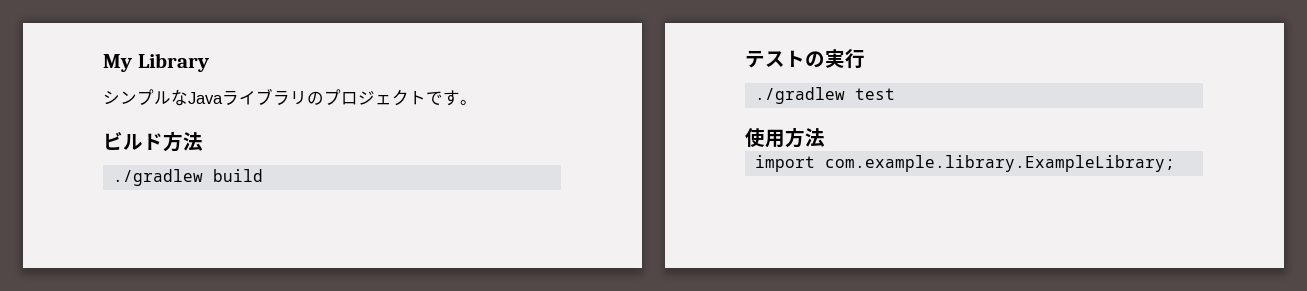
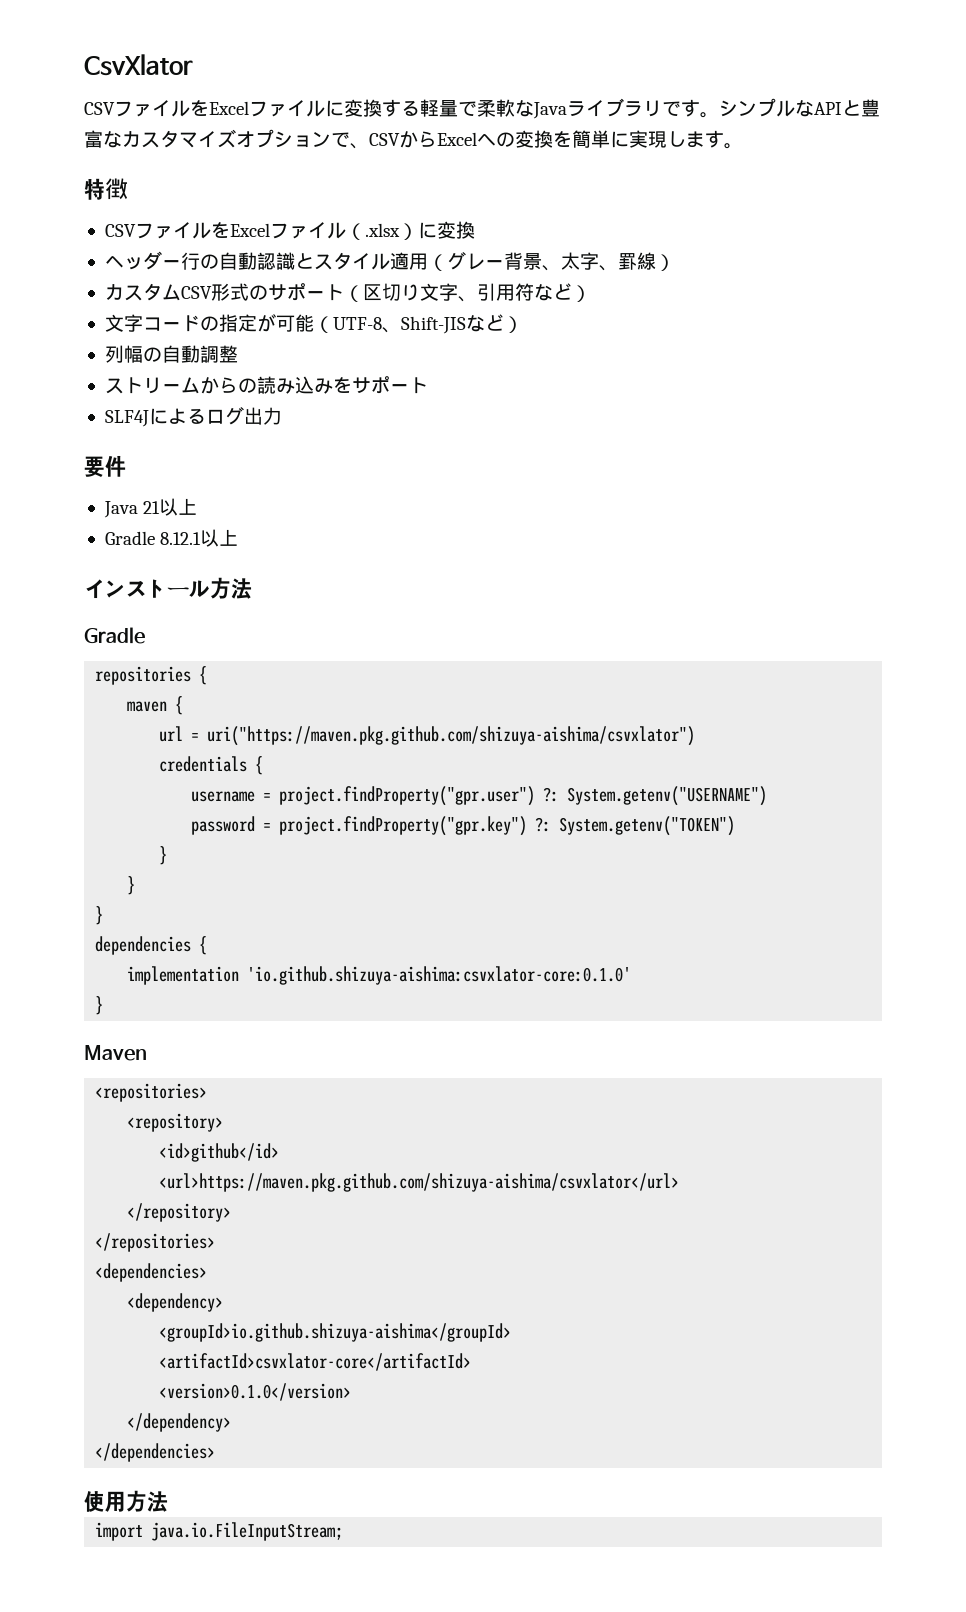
- My Library
- シンプルなJavaライブラリのプロジェクトです。
- ビルド方法
- ./gradlew build
- テストの実行
- ./gradlew test
+ CsvXlator
+ CSVファイルをExcelファイルに変換する軽量で柔軟なJavaライブラリです。シンプルなAPIと豊富なカスタマイズオプションで、CSVからExcelへの変換を簡単に実現します。
+ 特徴
+ CSVファイルをExcelファイル（.xlsx）に変換
+ ヘッダー行の自動認識とスタイル適用（グレー背景、太字、罫線）
+ カスタムCSV形式のサポート（区切り文字、引用符など）
+ 文字コードの指定が可能（UTF-8、Shift-JISなど）
+ 列幅の自動調整
+ ストリームからの読み込みをサポート
+ SLF4Jによるログ出力
+ 要件
+ Java 21以上
+ Gradle 8.12.1以上
+ インストール方法
+ Gradle
+ repositories {
+ maven {
+ url = uri("https://maven.pkg.github.com/shizuya-aishima/csvxlator")
+ credentials {
+ username = project.findProperty("gpr.user") ?: System.getenv("USERNAME")
+ password = project.findProperty("gpr.key") ?: System.getenv("TOKEN")
+ }
+ }
+ }
+ dependencies {
+ implementation 'io.github.shizuya-aishima:csvxlator-core:0.1.0'
+ }
+ Maven
+ <repositories>
+ <repository>
+ <id>github</id>
+ <url>https://maven.pkg.github.com/shizuya-aishima/csvxlator</url>
+ </repository>
+ </repositories>
+ <dependencies>
+ <dependency>
+ <groupId>io.github.shizuya-aishima</groupId>
+ <artifactId>csvxlator-core</artifactId>
+ <version>0.1.0</version>
+ </dependency>
+ </dependencies>
- import com.example.library.ExampleLibrary;
+ import java.io.FileInputStream;

